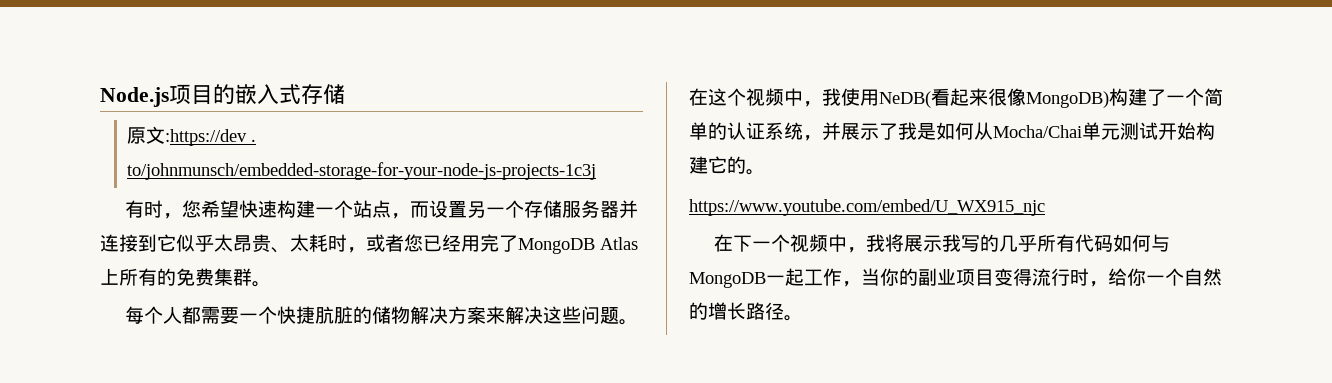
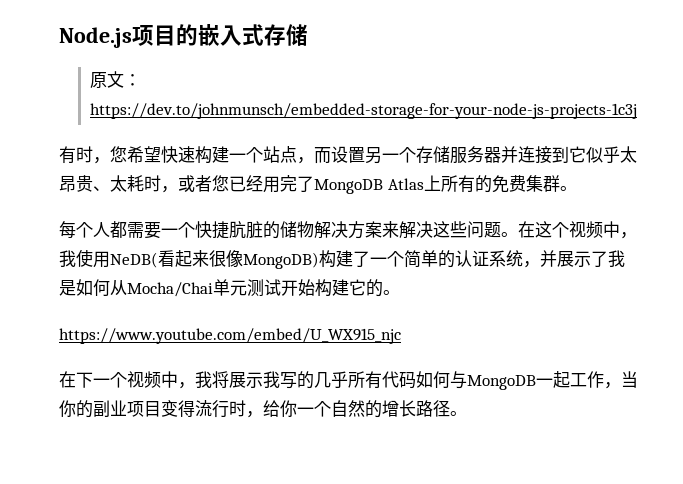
- 原文:https://dev . to/johnmunsch/embedded-storage-for-your-node-js-projects-1c3j
+ 原文：https://dev.to/johnmunsch/embedded-storage-for-your-node-js-projects-1c3j

